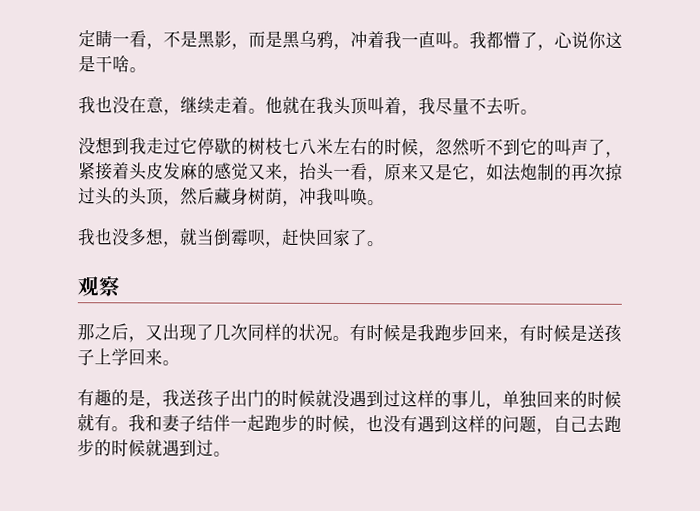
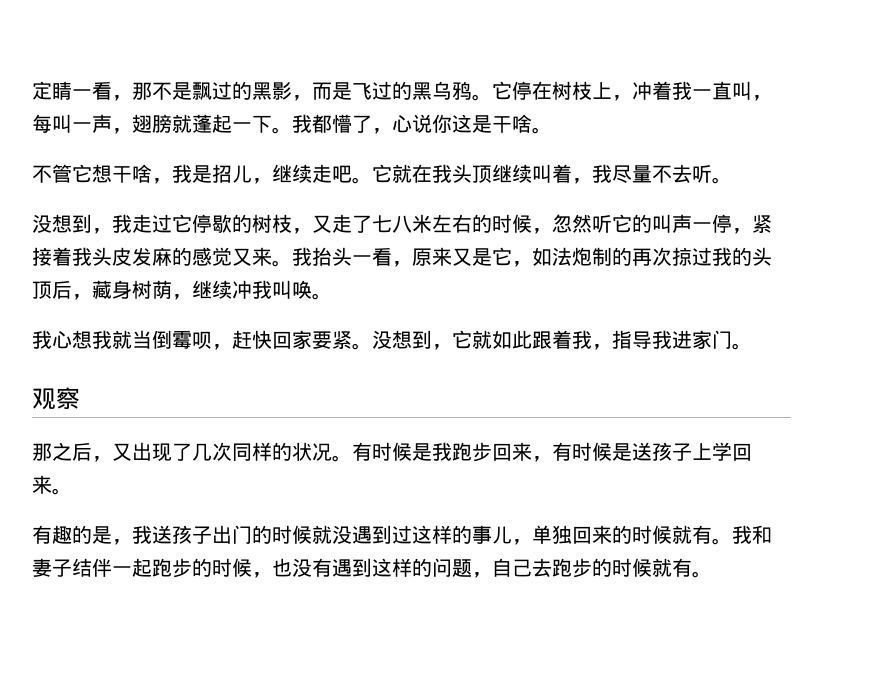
- 定睛一看，不是黑影，而是黑乌鸦，冲着我一直叫。
+ 定睛一看，那不是飘过的黑影，而是飞过的黑乌鸦。它停在树枝上，冲着我一直叫，每叫一声，翅膀就蓬起一下。
- 我也没在意，继续走着。他就在我头顶叫着，我尽量不去听。
+ 不管它想干啥，我是招儿，继续走吧。它就在我头顶继续叫着，我尽量不去听。
- 没想到我走过它停歇的树枝七八米左右的时候，忽然听不到它的叫声了，紧接着头皮发麻的感觉又来，抬头一看，原来又是它，如法炮制的再次掠过头的头顶，然后藏身树荫，冲我叫唤。
+ 没想到，我走过它停歇的树枝，又走了七八米左右的时候，忽然听它的叫声一停，紧接着我头皮发麻的感觉又来。我抬头一看，原来又是它，如法炮制的再次掠过我的头顶后，藏身树荫，继续冲我叫唤。
- 我也没多想，就当倒霉呗，赶快回家了。
+ 我心想我就当倒霉呗，赶快回家要紧。没想到，它就如此跟着我，指导我进家门。
- 我和妻子结伴一起跑步的时候，也没有遇到这样的问题，自己去跑步的时候就遇到过。
+ 我和妻子结伴一起跑步的时候，也没有遇到这样的问题，自己去跑步的时候就有。

